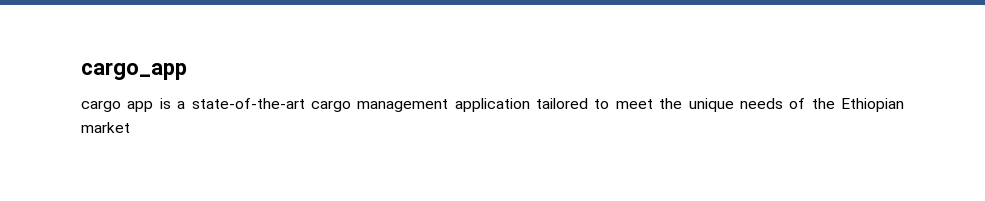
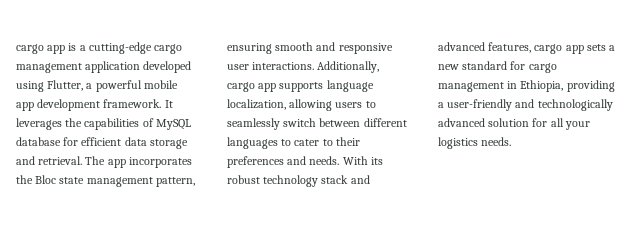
- cargo_app
- cargo app is a state-of-the-art cargo management application tailored to meet the unique needs of the Ethiopian market
+ cargo app is a cutting-edge cargo management application developed using Flutter, a powerful mobile app development framework. It leverages the capabilities of MySQL database for efficient data storage and retrieval. The app incorporates the Bloc state management pattern, ensuring smooth and responsive user interactions. Additionally, cargo app supports language localization, allowing users to seamlessly switch between different languages to cater to their preferences and needs. With its robust technology stack and advanced features, cargo app sets a new standard for cargo management in Ethiopia, providing a user-friendly and technologically advanced solution for all your logistics needs.

